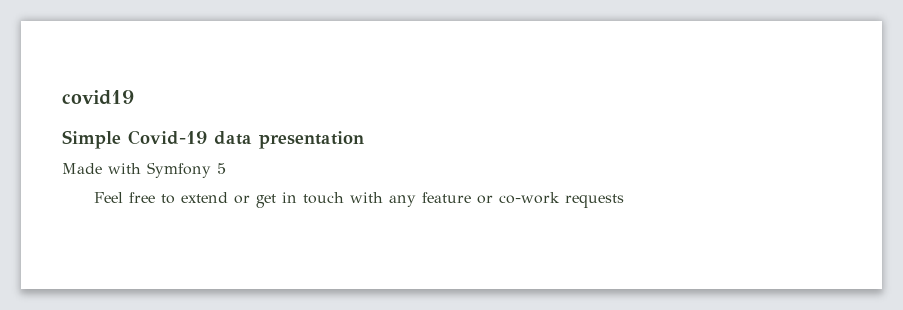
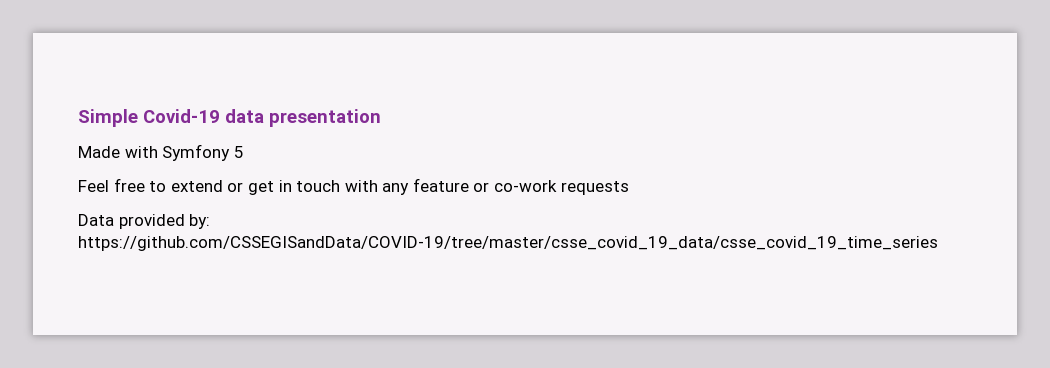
- covid19
+ Data provided by: https://github.com/CSSEGISandData/COVID-19/tree/master/csse_covid_19_data/csse_covid_19_time_series

